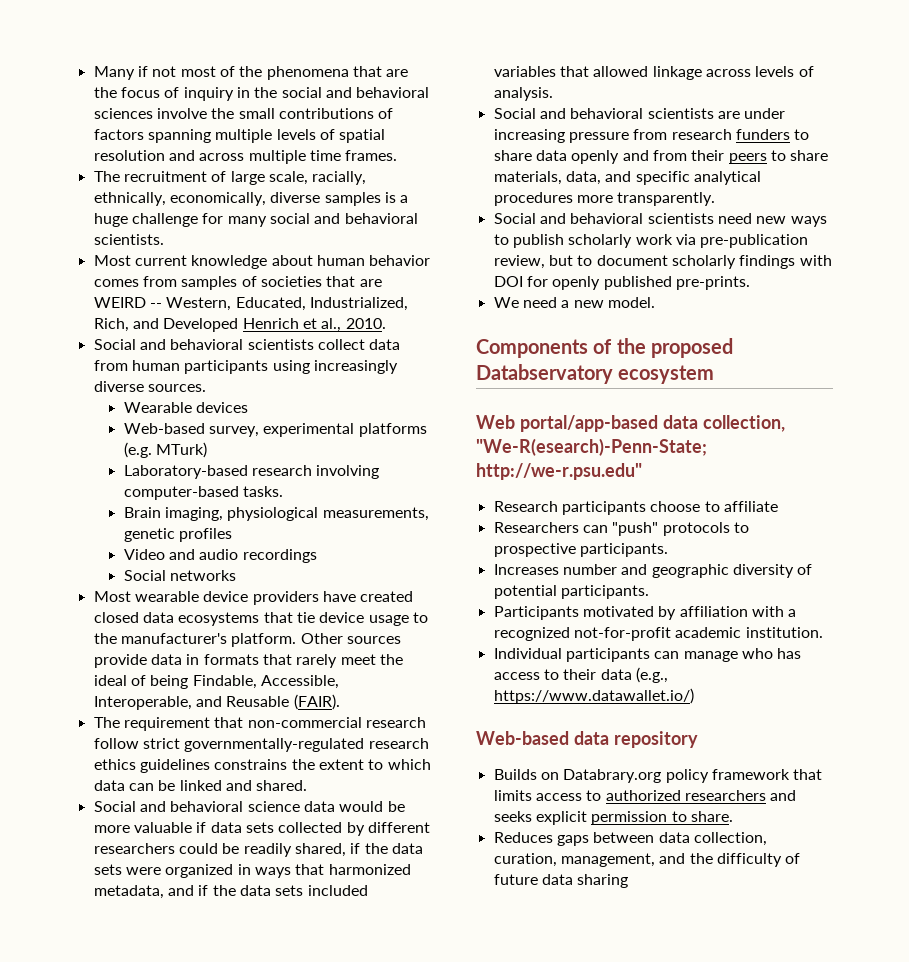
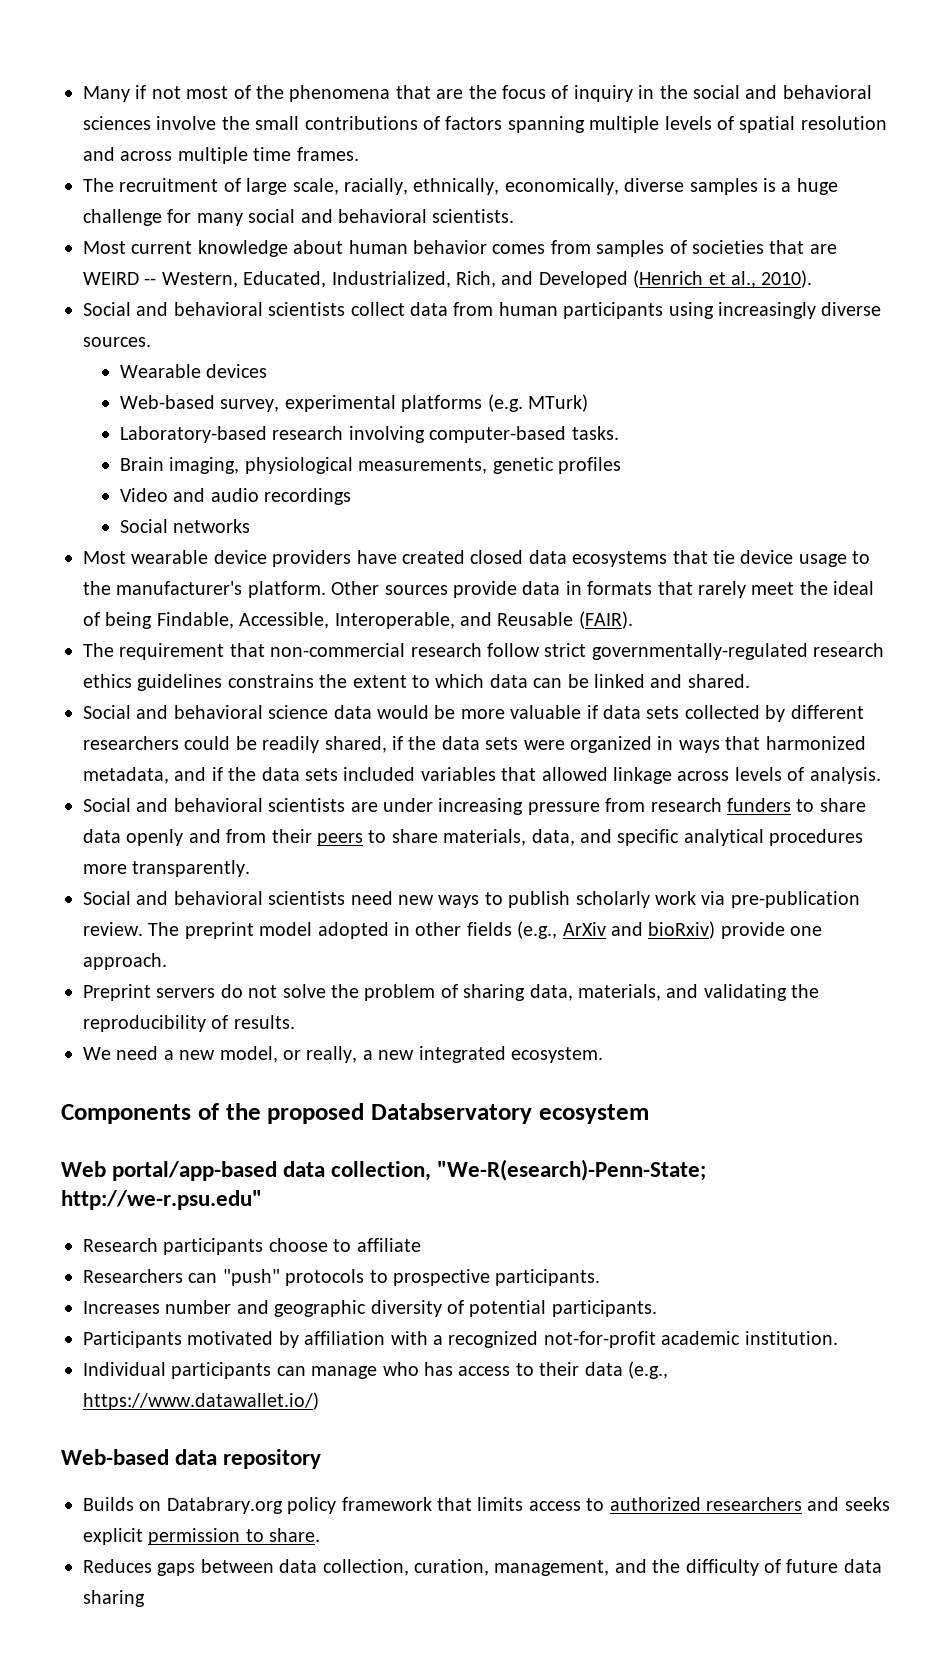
- Most current knowledge about human behavior comes from samples of societies that are WEIRD -- Western, Educated, Industrialized, Rich, and Developed Henrich et al., 2010.
+ Most current knowledge about human behavior comes from samples of societies that are WEIRD -- Western, Educated, Industrialized, Rich, and Developed (Henrich et al., 2010).
- Social and behavioral scientists need new ways to publish scholarly work via pre-publication review, but to document scholarly findings with DOI for openly published pre-prints.
- We need a new model.
+ Social and behavioral scientists need new ways to publish scholarly work via pre-publication review. The preprint model adopted in other fields (e.g., ArXiv and bioRxiv) provide one approach.
+ Preprint servers do not solve the problem of sharing data, materials, and validating the reproducibility of results.
+ We need a new model, or really, a new integrated ecosystem.

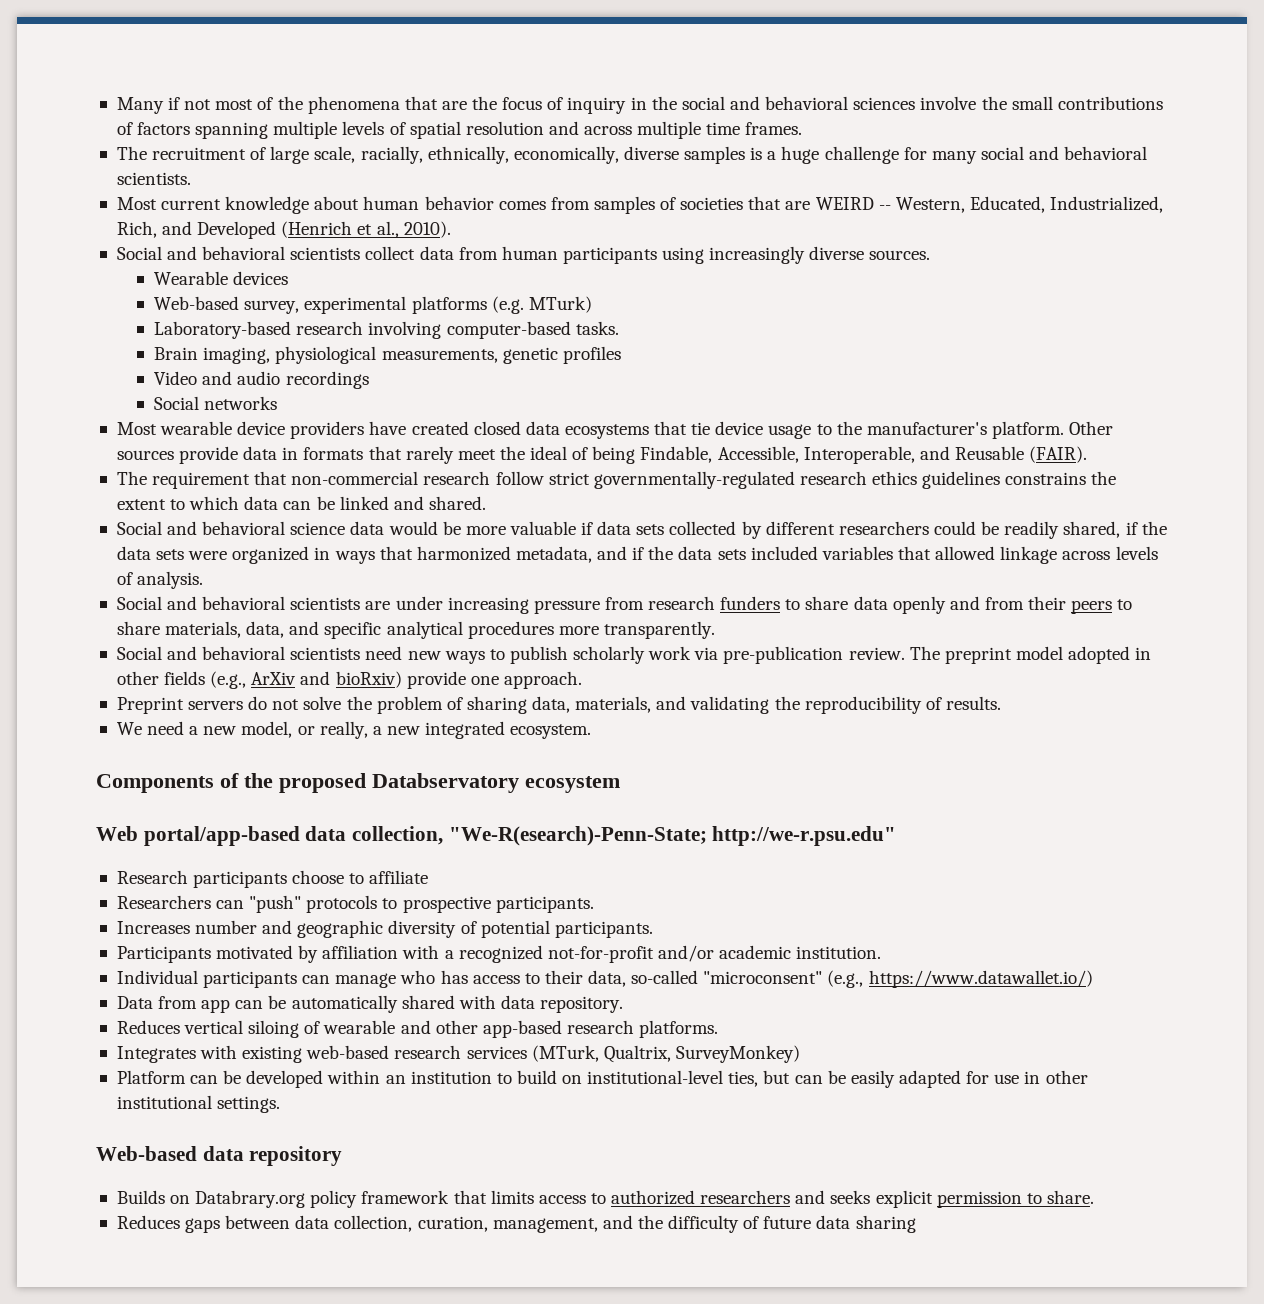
- Participants motivated by affiliation with a recognized not-for-profit academic institution.
+ Participants motivated by affiliation with a recognized not-for-profit and/or academic institution.
- Individual participants can manage who has access to their data (e.g., https://www.datawallet.io/)
+ Individual participants can manage who has access to their data, so-called "microconsent" (e.g., https://www.datawallet.io/)
+ Data from app can be automatically shared with data repository.
+ Reduces vertical siloing of wearable and other app-based research platforms.
+ Integrates with existing web-based research services (MTurk, Qualtrix, SurveyMonkey)
+ Platform can be developed within an institution to build on institutional-level ties, but can be easily adapted for use in other institutional settings.

